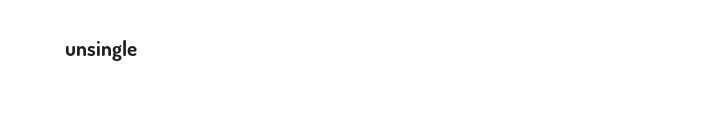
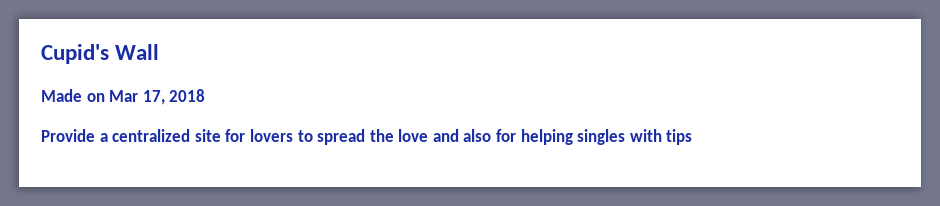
- unsingle
+ Cupid's Wall
+ Made on Mar 17, 2018
+ Provide a centralized site for lovers to spread the love and also for helping singles with tips

